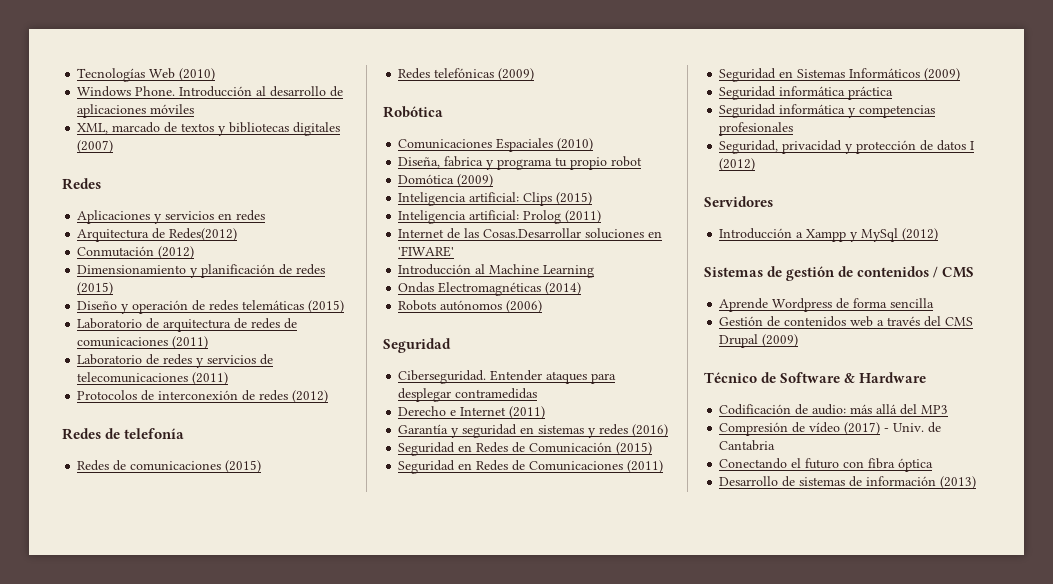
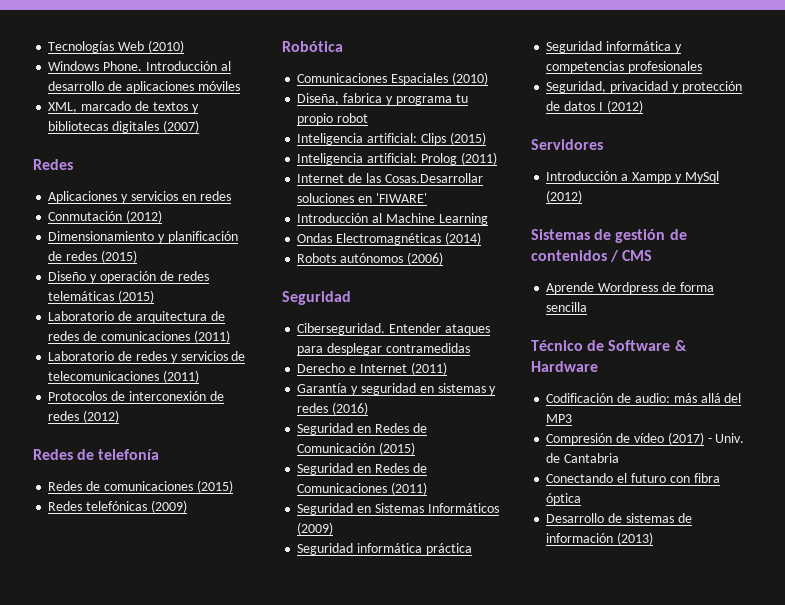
- Arquitectura de Redes(2012)
- Domótica (2009)
- Gestión de contenidos web a través del CMS Drupal (2009)

